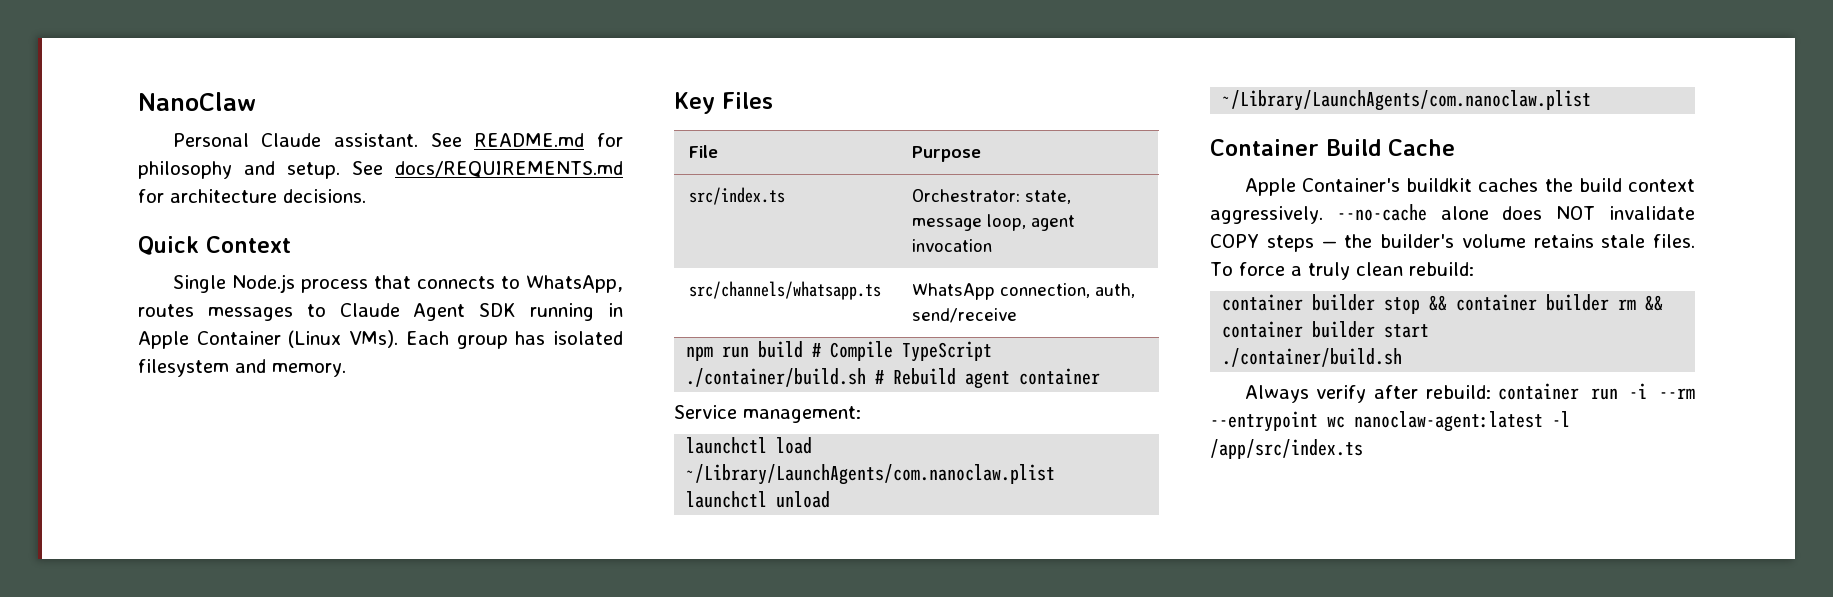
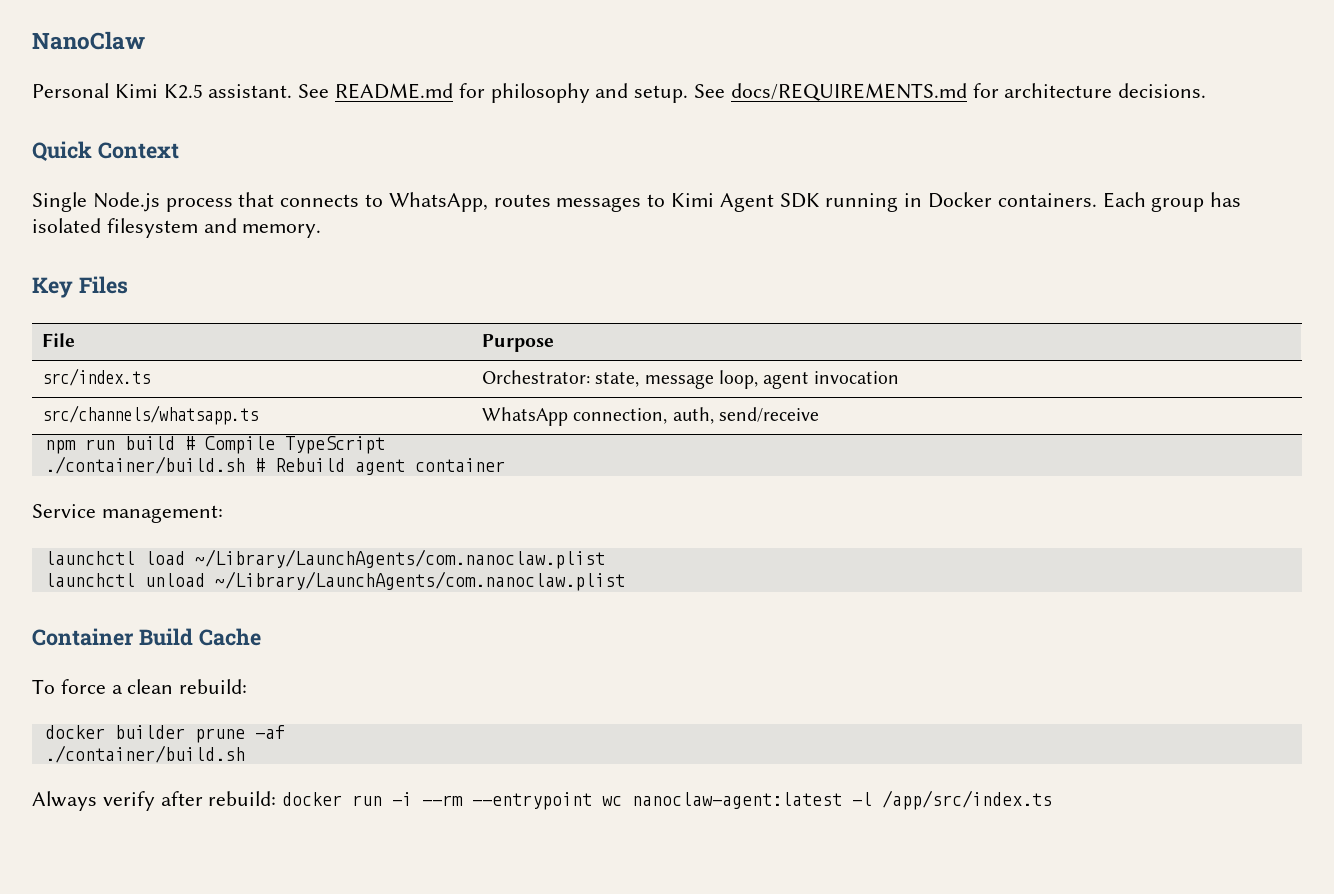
- Personal Claude assistant.
+ Personal Kimi K2.5 assistant.
- Single Node.js process that connects to WhatsApp, routes messages to Claude Agent SDK running in Apple Container (Linux VMs).
+ Single Node.js process that connects to WhatsApp, routes messages to Kimi Agent SDK running in Docker containers.
- Apple Container's buildkit caches the build context aggressively. --no-cache alone does NOT invalidate COPY steps — the builder's volume retains stale files. To force a truly clean rebuild:
+ To force a clean rebuild:
- container builder stop && container builder rm && container builder start
+ docker builder prune -af
- Always verify after rebuild: container run -i --rm --entrypoint wc nanoclaw-agent:latest -l /app/src/index.ts
+ Always verify after rebuild: docker run -i --rm --entrypoint wc nanoclaw-agent:latest -l /app/src/index.ts

